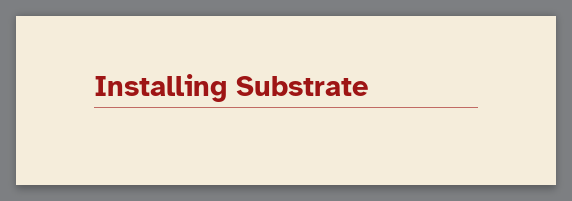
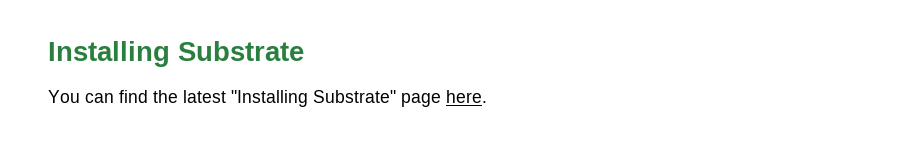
+ You can find the latest "Installing Substrate" page here.

